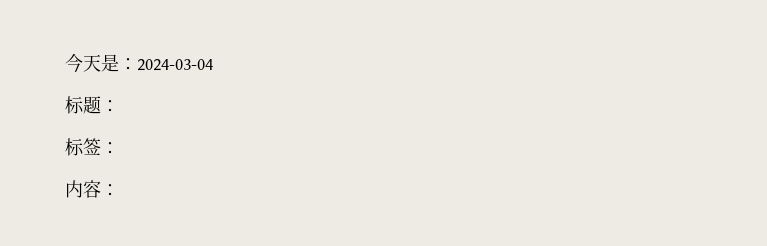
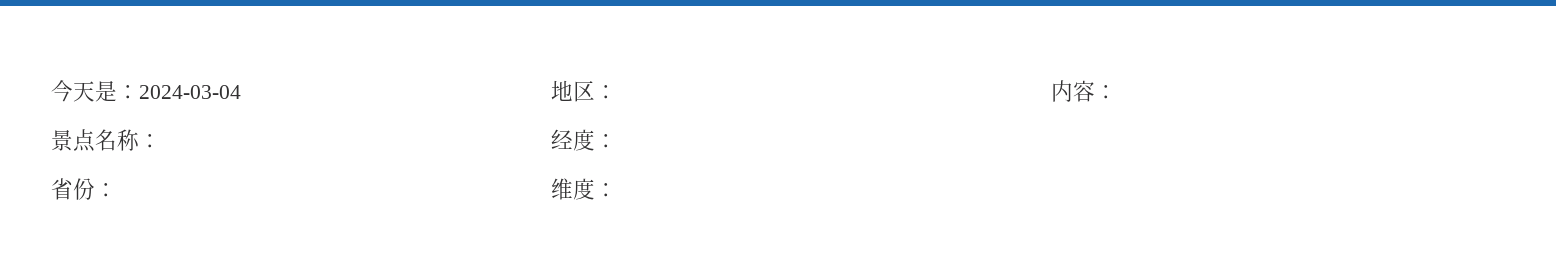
- 标题：
- 标签：
+ 景点名称：
+ 省份：
+ 地区：
+ 经度：
+ 维度：

